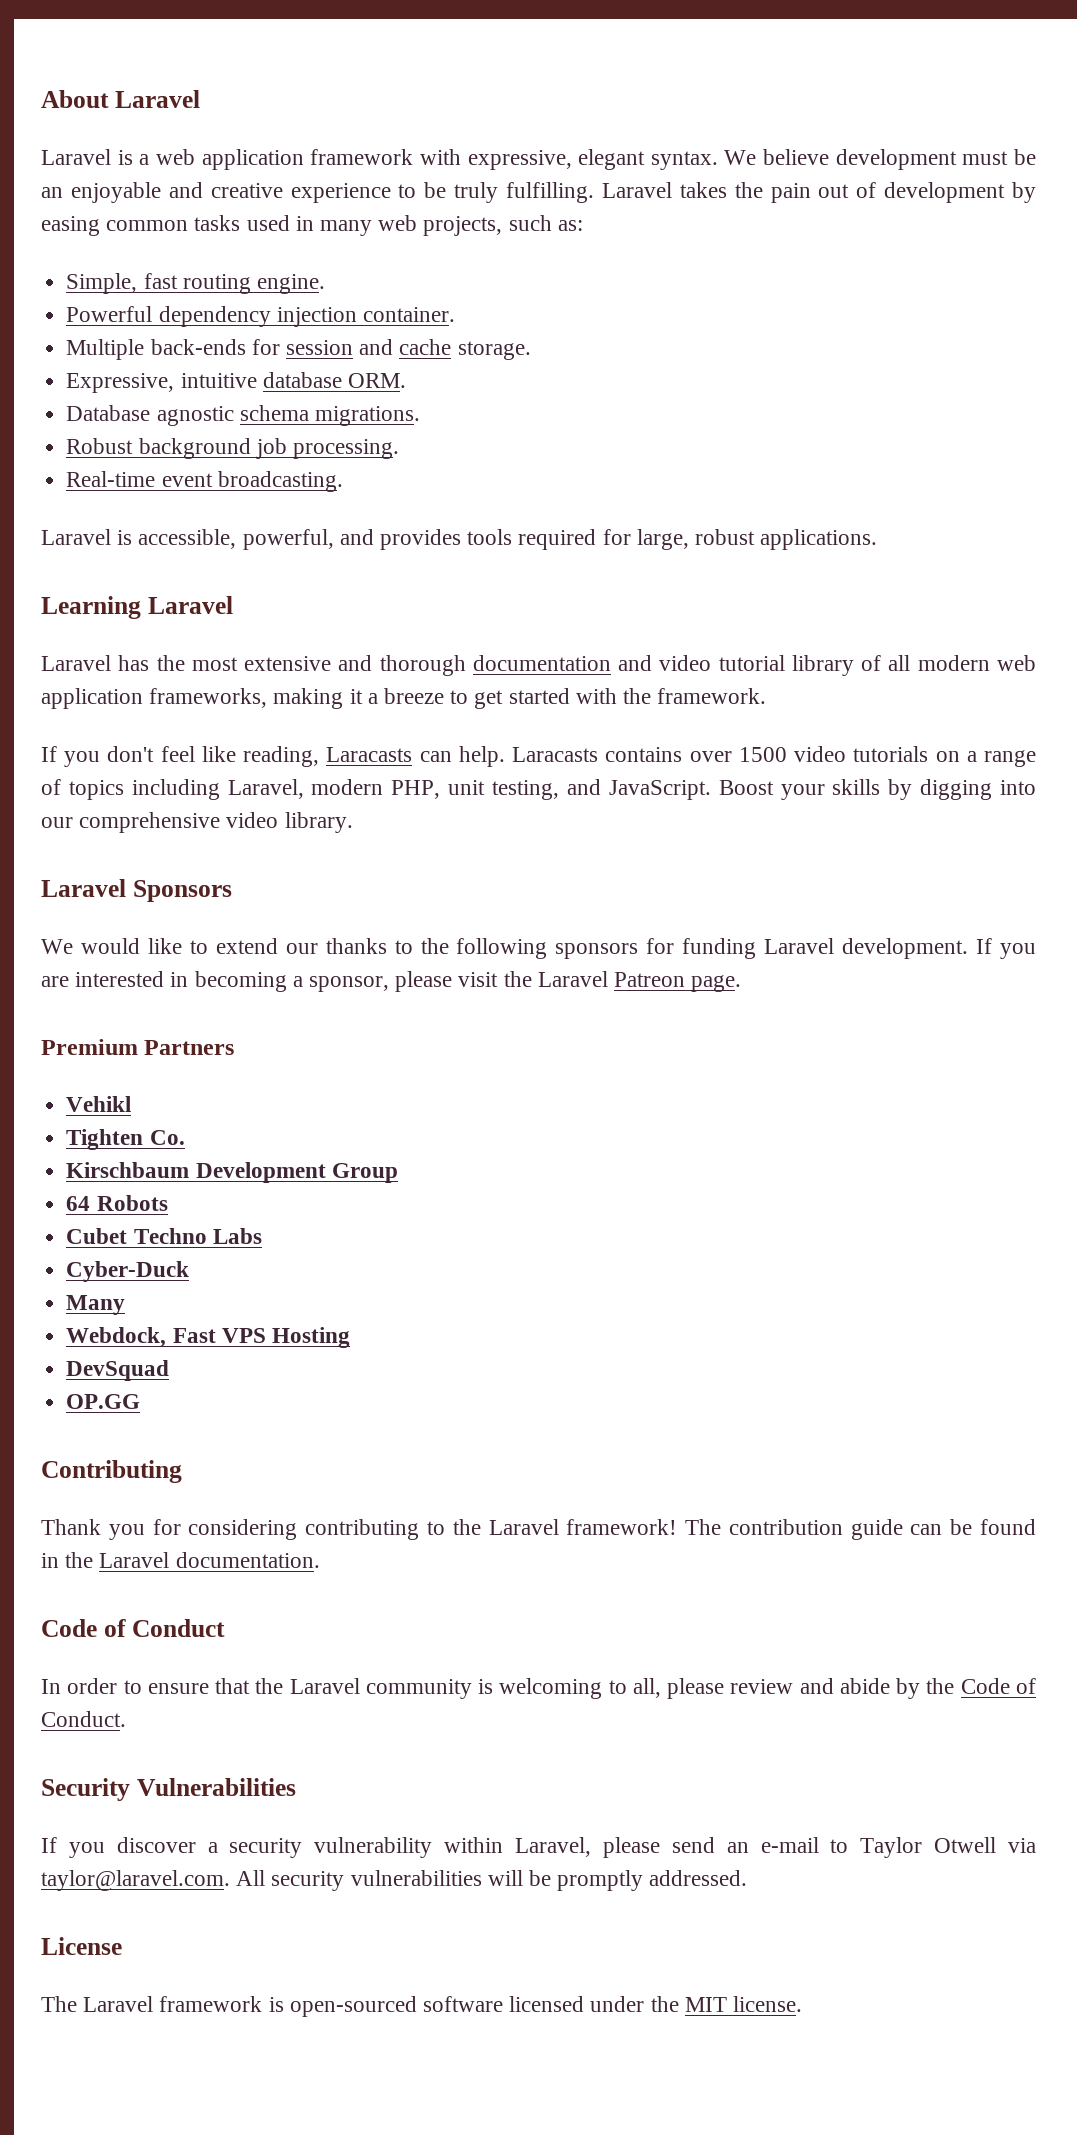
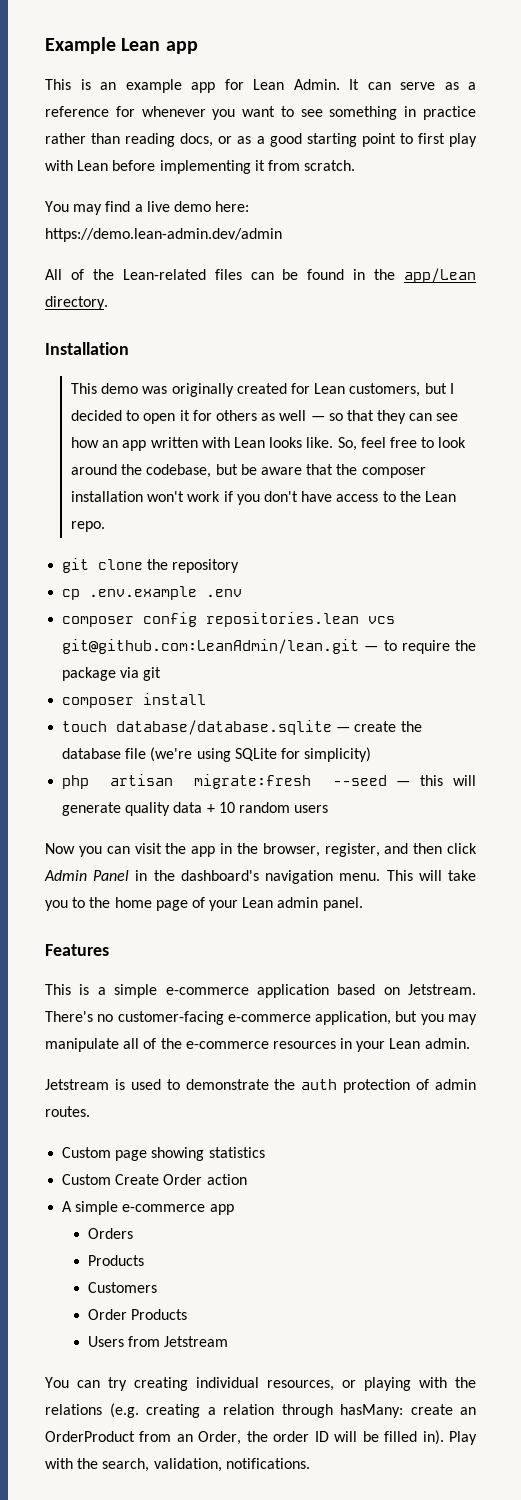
- About Laravel
- Laravel is a web application framework with expressive, elegant syntax. We believe development must be an enjoyable and creative experience to be truly fulfilling. Laravel takes the pain out of development by easing common tasks used in many web projects, such as:
- Simple, fast routing engine.
- Powerful dependency injection container.
- Multiple back-ends for session and cache storage.
- Expressive, intuitive database ORM.
- Database agnostic schema migrations.
- Robust background job processing.
- Real-time event broadcasting.
- Laravel is accessible, powerful, and provides tools required for large, robust applications.
- Learning Laravel
- Laravel has the most extensive and thorough documentation and video tutorial library of all modern web application frameworks, making it a breeze to get started with the framework.
- If you don't feel like reading, Laracasts can help. Laracasts contains over 1500 video tutorials on a range of topics including Laravel, modern PHP, unit testing, and JavaScript. Boost your skills by digging into our comprehensive video library.
- Laravel Sponsors
- We would like to extend our thanks to the following sponsors for funding Laravel development. If you are interested in becoming a sponsor, please visit the Laravel Patreon page.
- Premium Partners
- Vehikl
- Tighten Co.
- Kirschbaum Development Group
- 64 Robots
- Cubet Techno Labs
- Cyber-Duck
- Many
- Webdock, Fast VPS Hosting
- DevSquad
- OP.GG
- Contributing
- Thank you for considering contributing to the Laravel framework! The contribution guide can be found in the Laravel documentation.
- Code of Conduct
- In order to ensure that the Laravel community is welcoming to all, please review and abide by the Code of Conduct.
- Security Vulnerabilities
- If you discover a security vulnerability within Laravel, please send an e-mail to Taylor Otwell via taylor@laravel.com. All security vulnerabilities will be promptly addressed.
- License
- The Laravel framework is open-sourced software licensed under the MIT license.
+ Example Lean app
+ This is an example app for Lean Admin. It can serve as a reference for whenever you want to see something in practice rather than reading docs, or as a good starting point to first play with Lean before implementing it from scratch.
+ You may find a live demo here: https://demo.lean-admin.dev/admin
+ All of the Lean-related files can be found in the app/Lean directory.
+ Installation
+ This demo was originally created for Lean customers, but I decided to open it for others as well — so that they can see how an app written with Lean looks like. So, feel free to look around the codebase, but be aware that the composer installation won't work if you don't have access to the Lean repo.
+ git clone the repository
+ cp .env.example .env
+ composer config repositories.lean vcs git@github.com:LeanAdmin/lean.git — to require the package via git
+ composer install
+ touch database/database.sqlite — create the database file (we're using SQLite for simplicity)
+ php artisan migrate:fresh --seed — this will generate quality data + 10 random users
+ Now you can visit the app in the browser, register, and then click Admin Panel in the dashboard's navigation menu. This will take you to the home page of your Lean admin panel.
+ Features
+ This is a simple e-commerce application based on Jetstream. There's no customer-facing e-commerce application, but you may manipulate all of the e-commerce resources in your Lean admin.
+ Jetstream is used to demonstrate the auth protection of admin routes.
+ Custom page showing statistics
+ Custom Create Order action
+ A simple e-commerce app
+ Orders
+ Products
+ Customers
+ Order Products
+ Users from Jetstream
+ You can try creating individual resources, or playing with the relations (e.g. creating a relation through hasMany: create an OrderProduct from an Order, the order ID will be filled in). Play with the search, validation, notifications.

